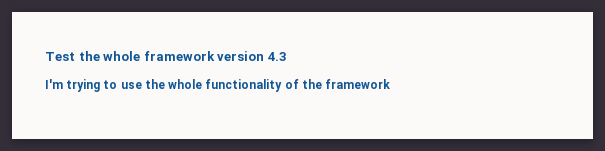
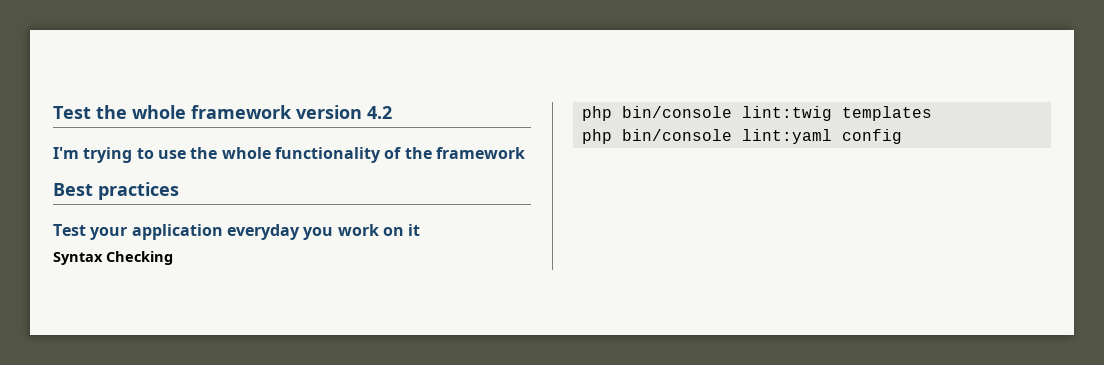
- Test the whole framework version 4.3
+ Test the whole framework version 4.2
+ Best practices
+ Test your application everyday you work on it
+ Syntax Checking
+ php bin/console lint:twig templates
+ php bin/console lint:yaml config

